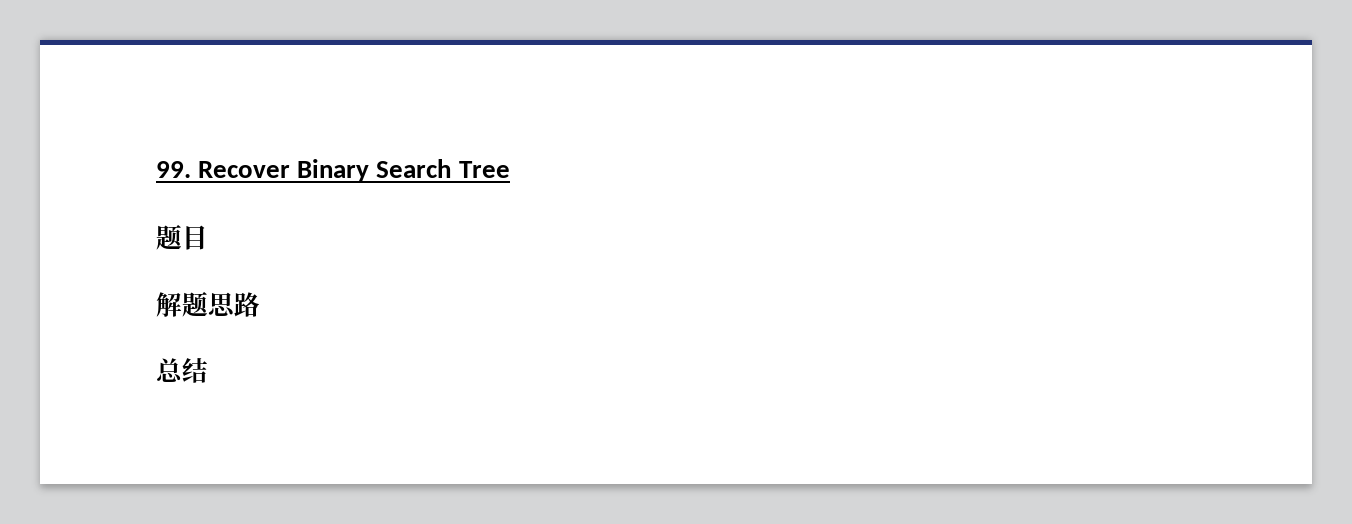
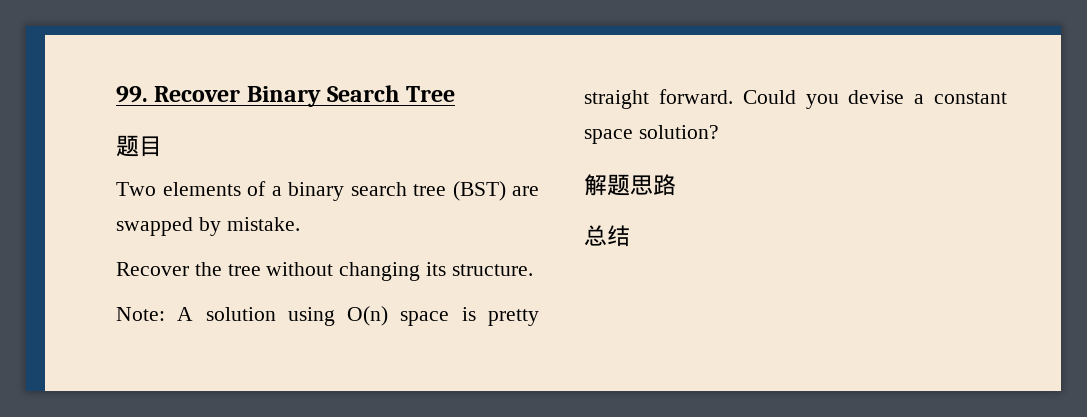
+ Two elements of a binary search tree (BST) are swapped by mistake.
+ Recover the tree without changing its structure.
+ Note: A solution using O(n) space is pretty straight forward. Could you devise a constant space solution?

